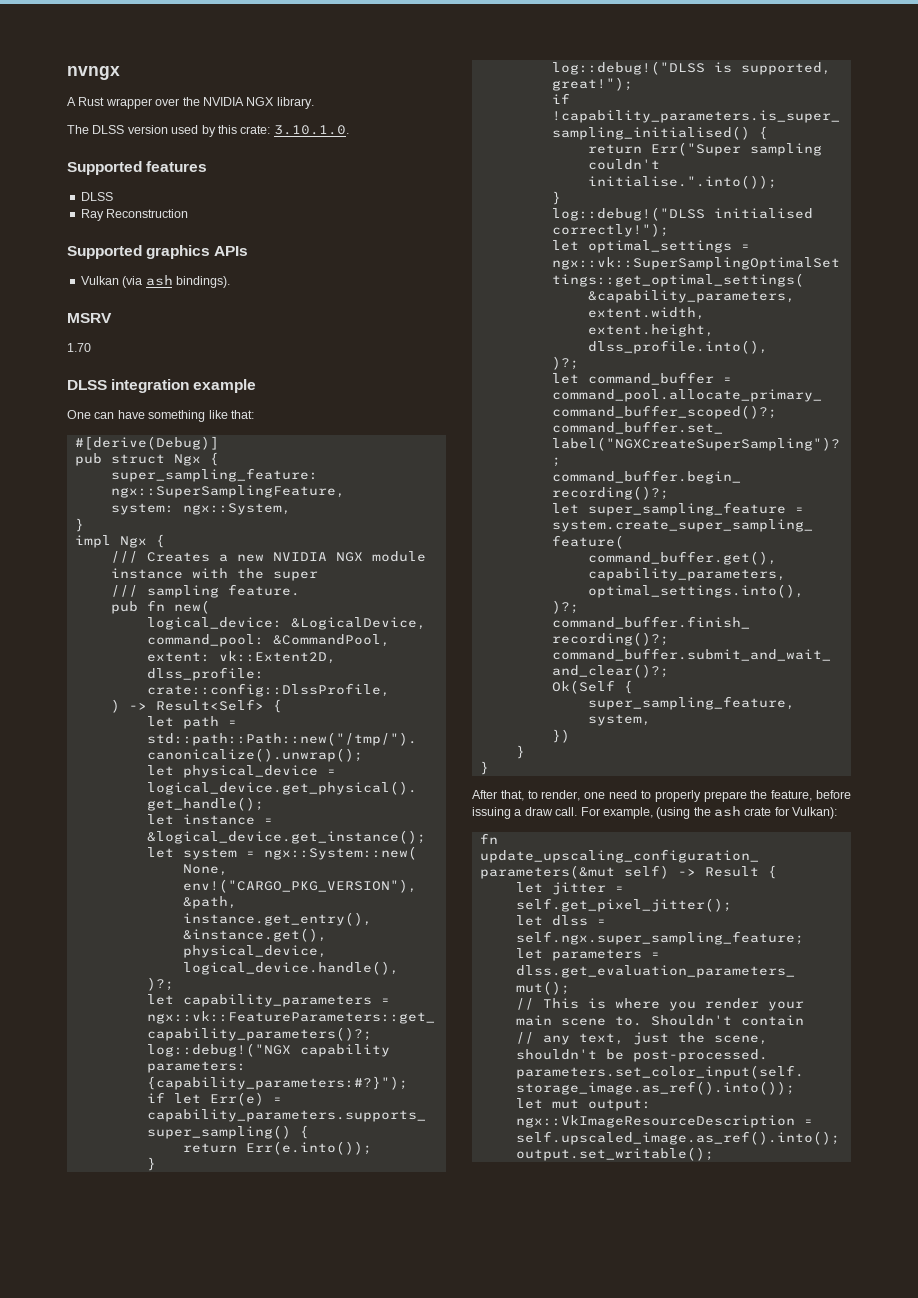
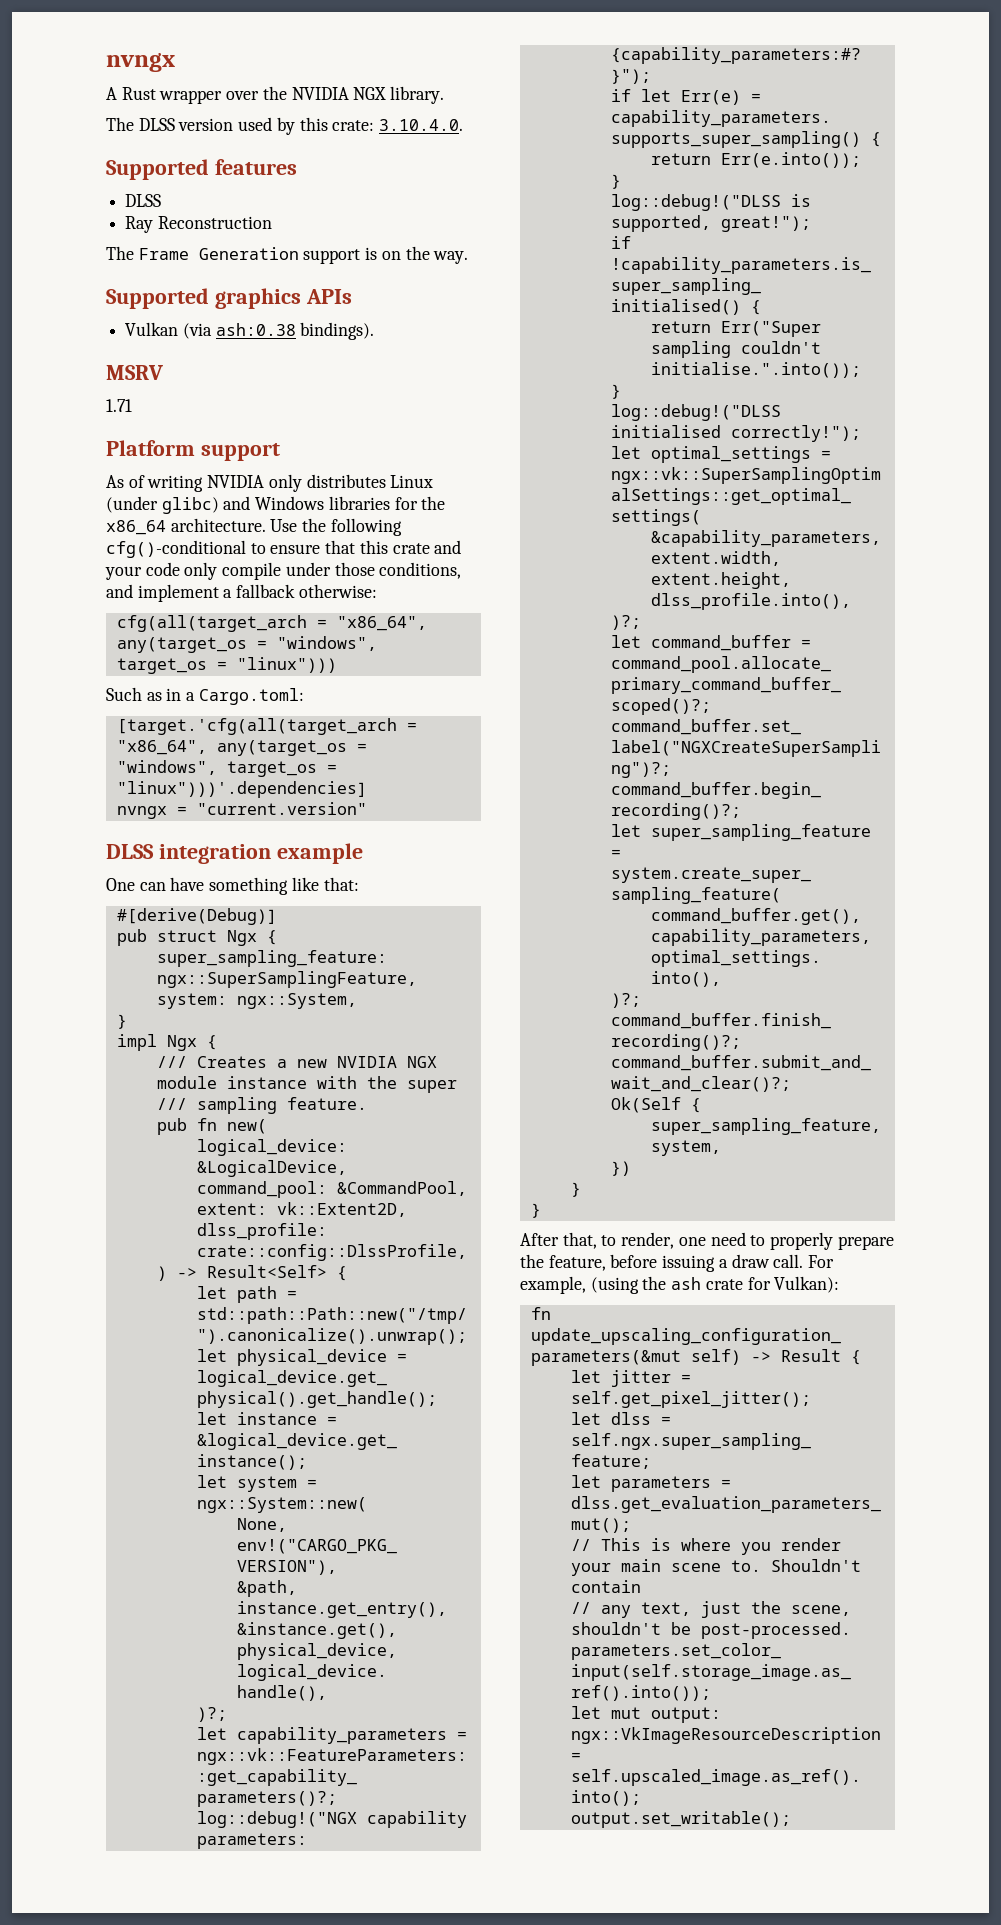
- The DLSS version used by this crate: 3.10.1.0.
+ The DLSS version used by this crate: 3.10.4.0.
+ The Frame Generation support is on the way.
- Vulkan (via ash bindings).
+ Vulkan (via ash:0.38 bindings).
- 1.70
+ 1.71
+ Platform support
+ As of writing NVIDIA only distributes Linux (under glibc) and Windows libraries for the x86_64 architecture. Use the following cfg()-conditional to ensure that this crate and your code only compile under those conditions, and implement a fallback otherwise:
+ cfg(all(target_arch = "x86_64", any(target_os = "windows", target_os = "linux")))
+ Such as in a Cargo.toml:
+ [target.'cfg(all(target_arch = "x86_64", any(target_os = "windows", target_os = "linux")))'.dependencies]
+ nvngx = "current.version"

